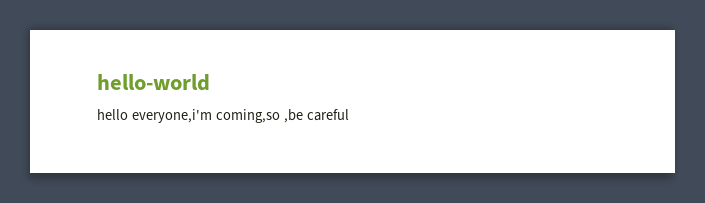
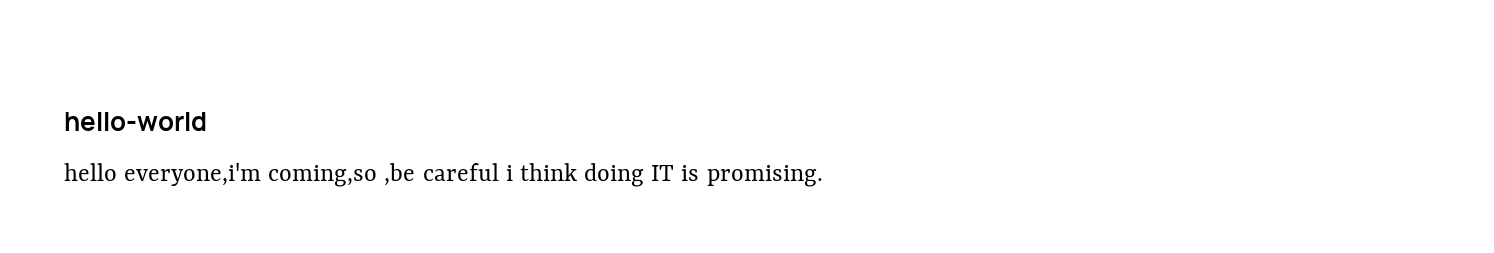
- hello everyone,i'm coming,so ,be careful
+ hello everyone,i'm coming,so ,be careful i think doing IT is promising.

